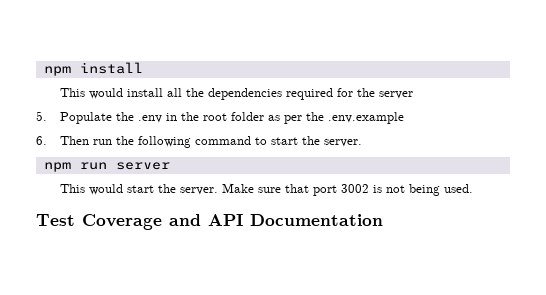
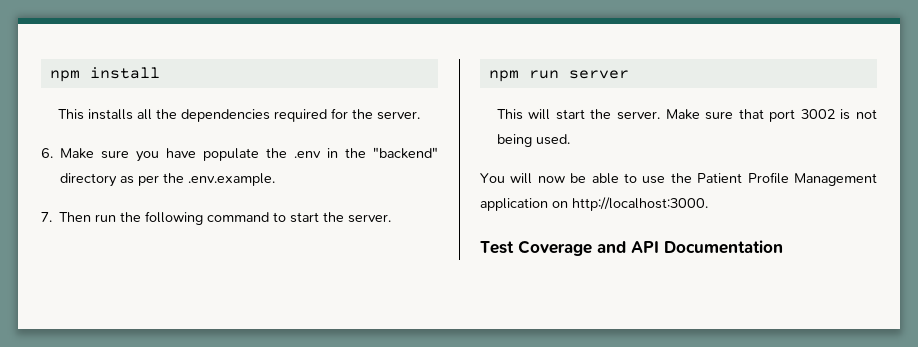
- This would install all the dependencies required for the server
- 5. Populate the .env in the root folder as per the .env.example
- 6. Then run the following command to start the server.
+ This installs all the dependencies required for the server.
+ 6. Make sure you have populate the .env in the "backend" directory as per the .env.example.
+ 7. Then run the following command to start the server.
- This would start the server.
+ This will start the server.
+ You will now be able to use the Patient Profile Management application on http://localhost:3000.

